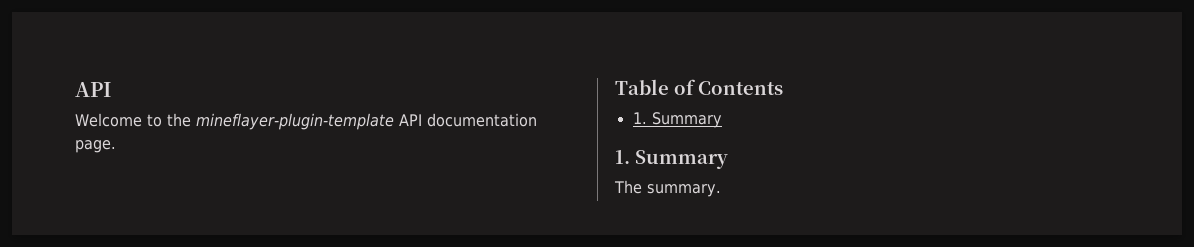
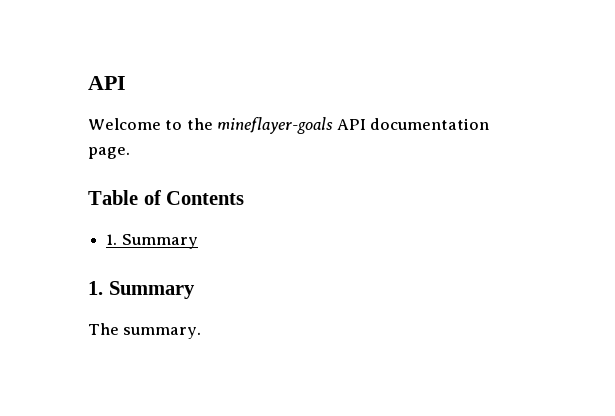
- Welcome to the mineflayer-plugin-template API documentation page.
+ Welcome to the mineflayer-goals API documentation page.

